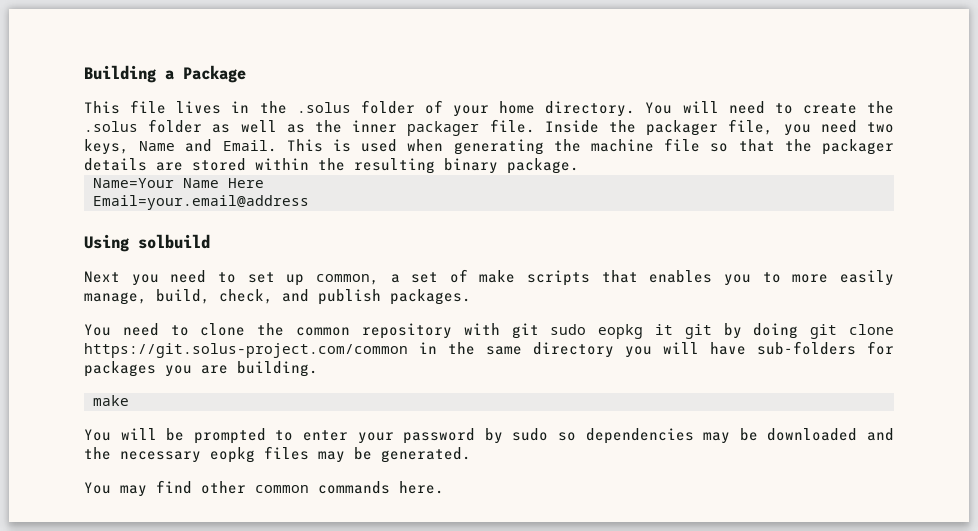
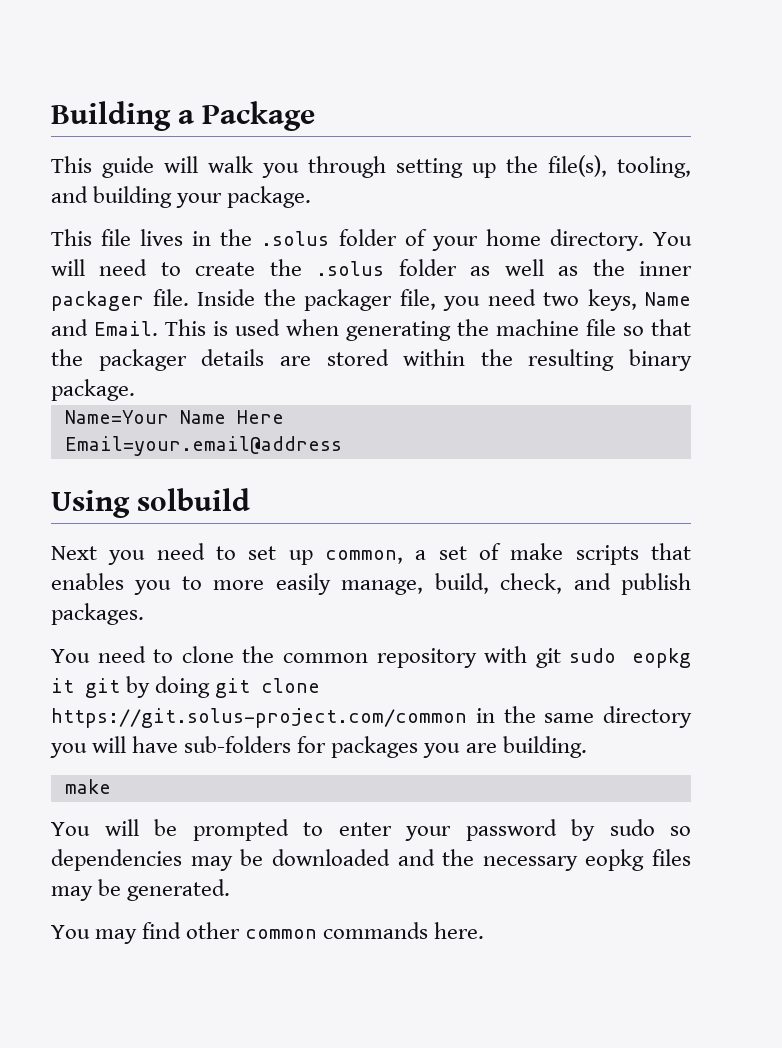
+ This guide will walk you through setting up the file(s), tooling, and building your package.

